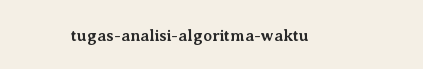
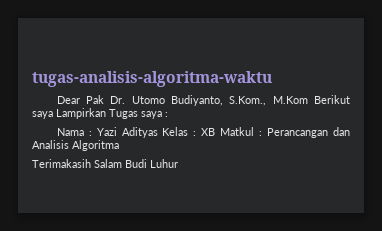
- tugas-analisi-algoritma-waktu
+ tugas-analisis-algoritma-waktu
+ Dear Pak Dr. Utomo Budiyanto, S.Kom., M.Kom Berikut saya Lampirkan Tugas saya :
+ Nama : Yazi Adityas Kelas : XB Matkul : Perancangan dan Analisis Algoritma
+ Terimakasih Salam Budi Luhur

